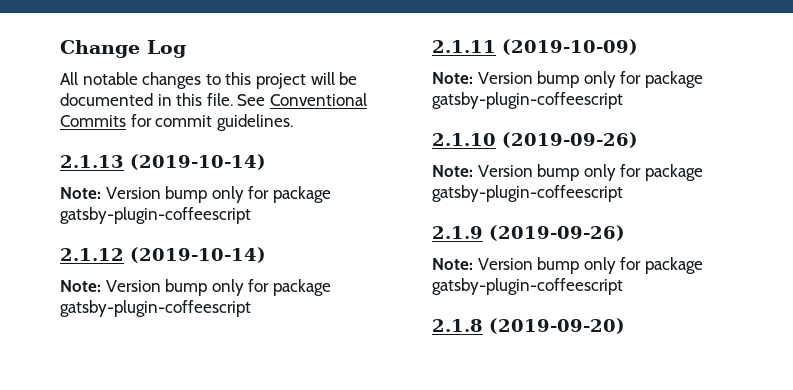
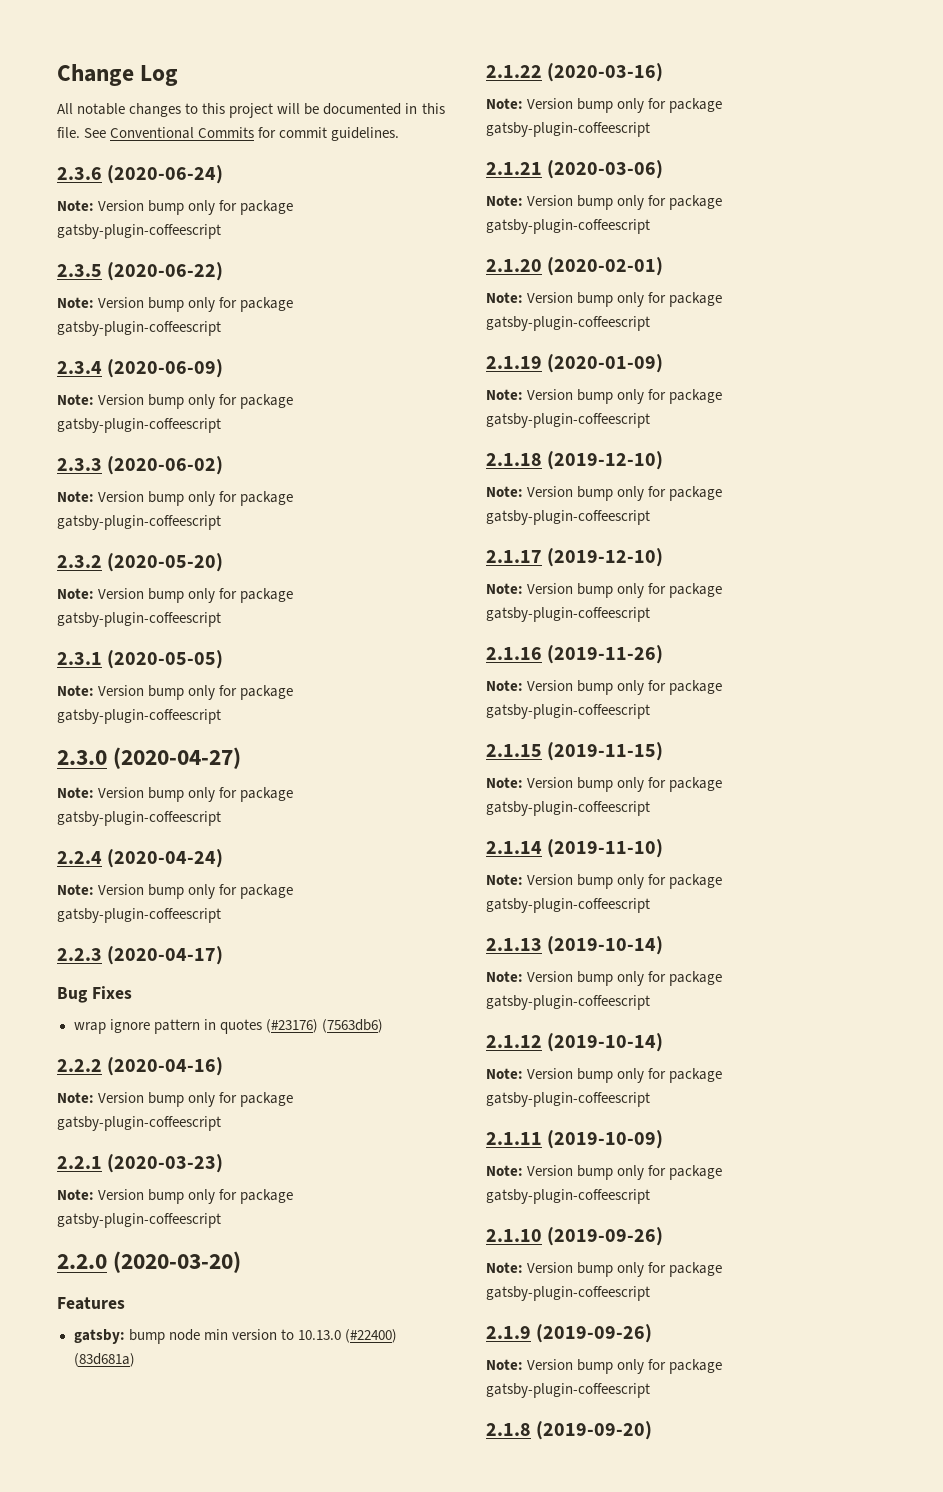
+ 2.3.6 (2020-06-24)
+ Note: Version bump only for package gatsby-plugin-coffeescript
+ 2.3.5 (2020-06-22)
+ Note: Version bump only for package gatsby-plugin-coffeescript
+ 2.3.4 (2020-06-09)
+ Note: Version bump only for package gatsby-plugin-coffeescript
+ 2.3.3 (2020-06-02)
+ Note: Version bump only for package gatsby-plugin-coffeescript
+ 2.3.2 (2020-05-20)
+ Note: Version bump only for package gatsby-plugin-coffeescript
+ 2.3.1 (2020-05-05)
+ Note: Version bump only for package gatsby-plugin-coffeescript
+ 2.3.0 (2020-04-27)
+ Note: Version bump only for package gatsby-plugin-coffeescript
+ 2.2.4 (2020-04-24)
+ Note: Version bump only for package gatsby-plugin-coffeescript
+ 2.2.3 (2020-04-17)
+ Bug Fixes
+ wrap ignore pattern in quotes (#23176) (7563db6)
+ 2.2.2 (2020-04-16)
+ Note: Version bump only for package gatsby-plugin-coffeescript
+ 2.2.1 (2020-03-23)
+ Note: Version bump only for package gatsby-plugin-coffeescript
+ 2.2.0 (2020-03-20)
+ Features
+ gatsby: bump node min version to 10.13.0 (#22400) (83d681a)
+ 2.1.22 (2020-03-16)
+ Note: Version bump only for package gatsby-plugin-coffeescript
+ 2.1.21 (2020-03-06)
+ Note: Version bump only for package gatsby-plugin-coffeescript
+ 2.1.20 (2020-02-01)
+ Note: Version bump only for package gatsby-plugin-coffeescript
+ 2.1.19 (2020-01-09)
+ Note: Version bump only for package gatsby-plugin-coffeescript
+ 2.1.18 (2019-12-10)
+ Note: Version bump only for package gatsby-plugin-coffeescript
+ 2.1.17 (2019-12-10)
+ Note: Version bump only for package gatsby-plugin-coffeescript
+ 2.1.16 (2019-11-26)
+ Note: Version bump only for package gatsby-plugin-coffeescript
+ 2.1.15 (2019-11-15)
+ Note: Version bump only for package gatsby-plugin-coffeescript
+ 2.1.14 (2019-11-10)
+ Note: Version bump only for package gatsby-plugin-coffeescript

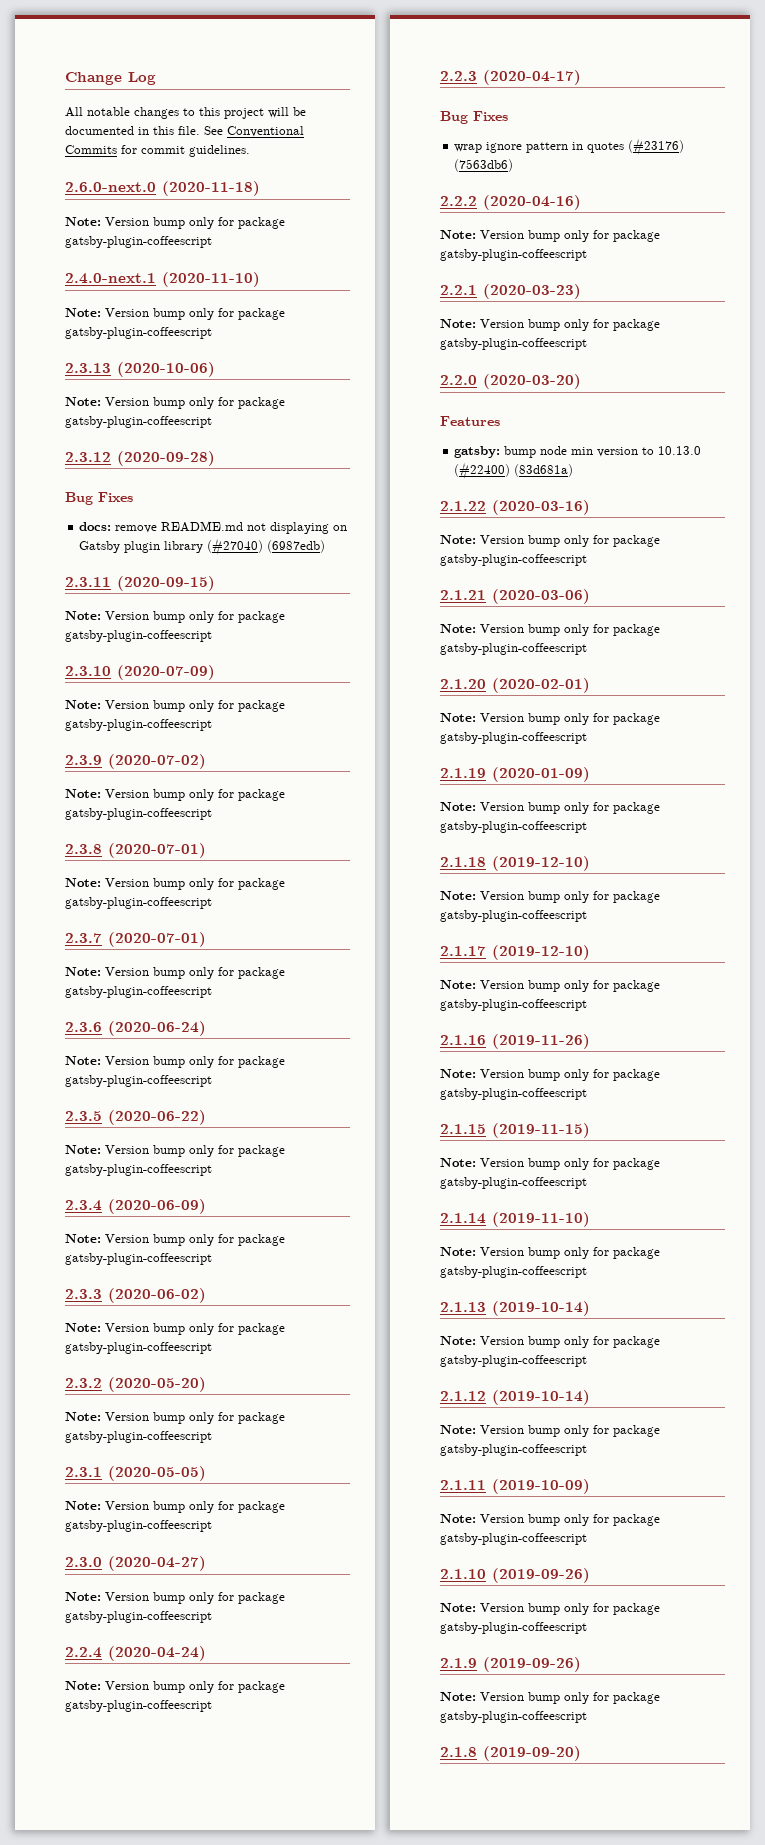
+ 2.6.0-next.0 (2020-11-18)
+ Note: Version bump only for package gatsby-plugin-coffeescript
+ 2.4.0-next.1 (2020-11-10)
+ Note: Version bump only for package gatsby-plugin-coffeescript
+ 2.3.13 (2020-10-06)
+ Note: Version bump only for package gatsby-plugin-coffeescript
+ 2.3.12 (2020-09-28)
+ Bug Fixes
+ docs: remove README.md not displaying on Gatsby plugin library (#27040) (6987edb)
+ 2.3.11 (2020-09-15)
+ Note: Version bump only for package gatsby-plugin-coffeescript
+ 2.3.10 (2020-07-09)
+ Note: Version bump only for package gatsby-plugin-coffeescript
+ 2.3.9 (2020-07-02)
+ Note: Version bump only for package gatsby-plugin-coffeescript
+ 2.3.8 (2020-07-01)
+ Note: Version bump only for package gatsby-plugin-coffeescript
+ 2.3.7 (2020-07-01)
+ Note: Version bump only for package gatsby-plugin-coffeescript

